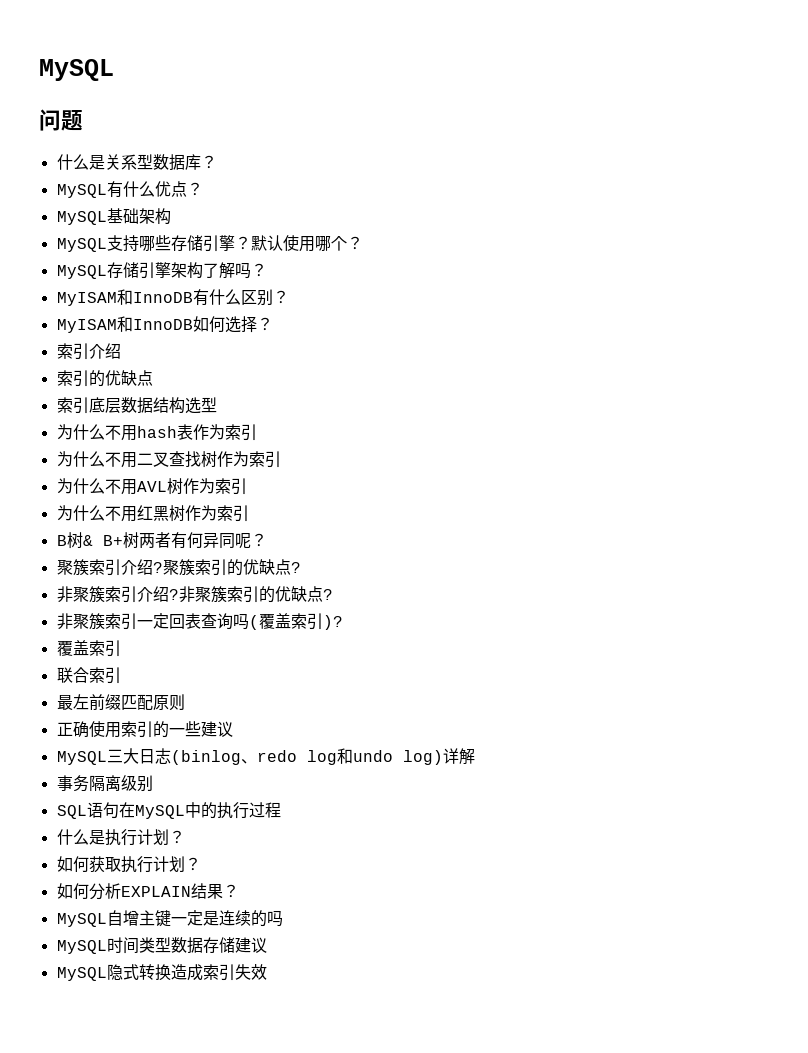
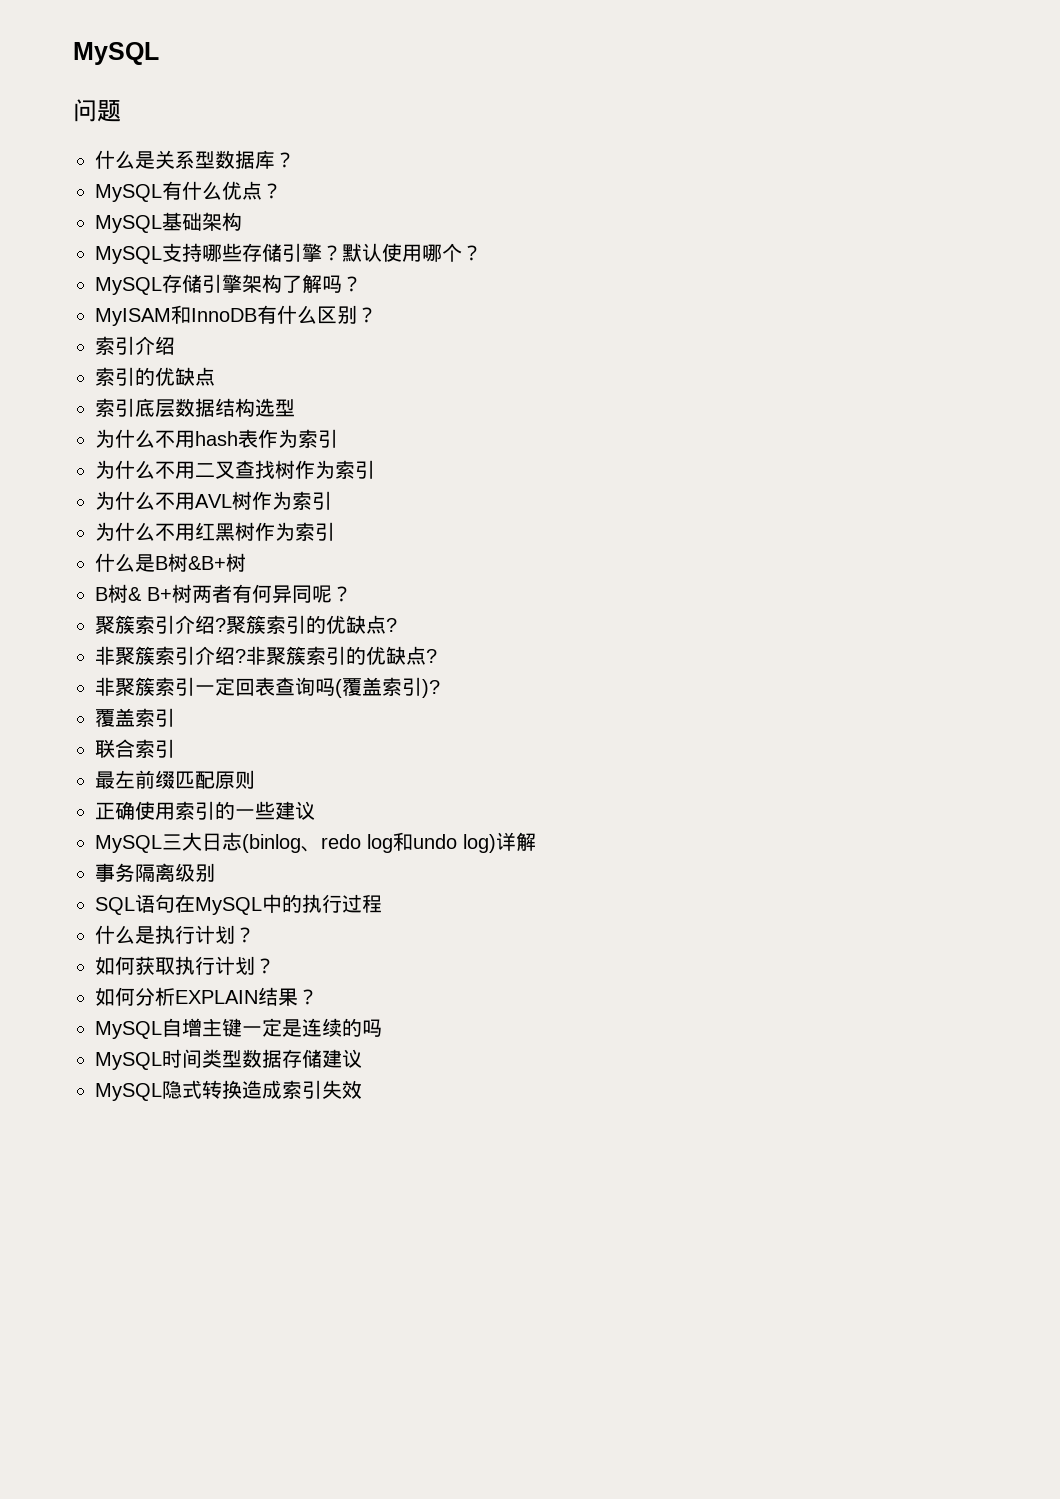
- MyISAM和InnoDB如何选择？
+ 什么是B树&B+树

